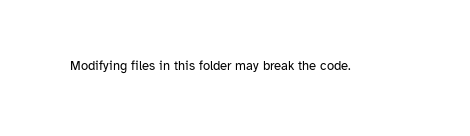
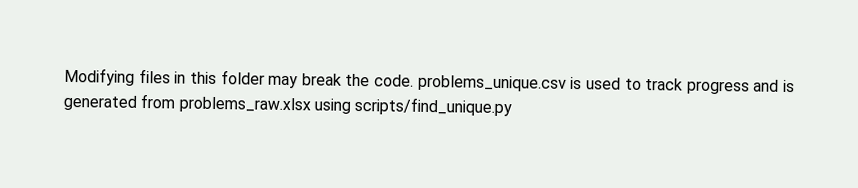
- Modifying files in this folder may break the code.
+ Modifying files in this folder may break the code. problems_unique.csv is used to track progress and is generated from problems_raw.xlsx using scripts/find_unique.py

